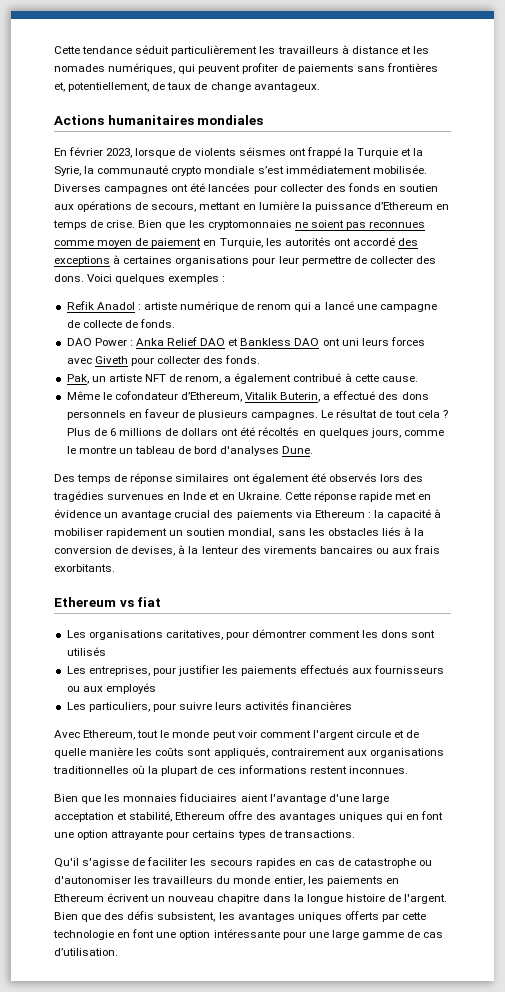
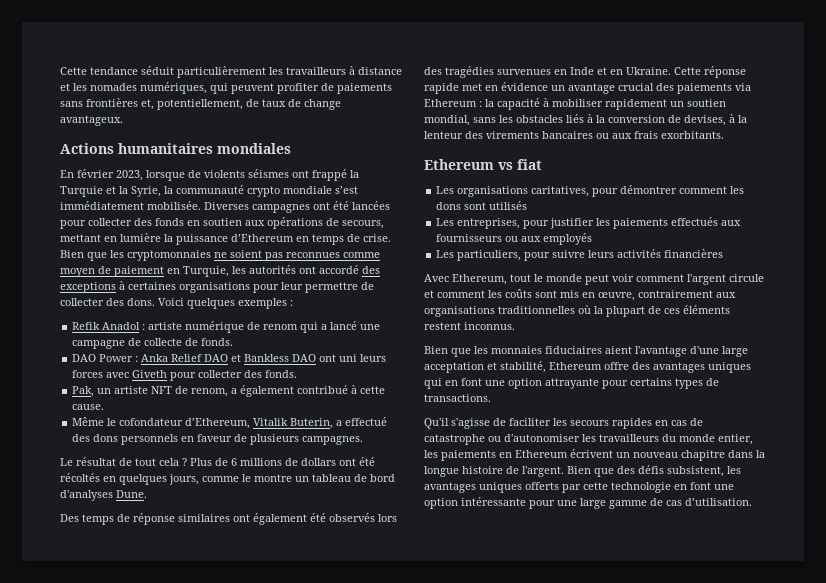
- Même le cofondateur d’Ethereum, Vitalik Buterin, a effectué des dons personnels en faveur de plusieurs campagnes. Le résultat de tout cela ?
+ Même le cofondateur d’Ethereum, Vitalik Buterin, a effectué des dons personnels en faveur de plusieurs campagnes.
+ Le résultat de tout cela ?
- Avec Ethereum, tout le monde peut voir comment l'argent circule et de quelle manière les coûts sont appliqués, contrairement aux organisations traditionnelles où la plupart de ces informations restent inconnues.
+ Avec Ethereum, tout le monde peut voir comment l'argent circule et comment les coûts sont mis en œuvre, contrairement aux organisations traditionnelles où la plupart de ces éléments restent inconnus.

